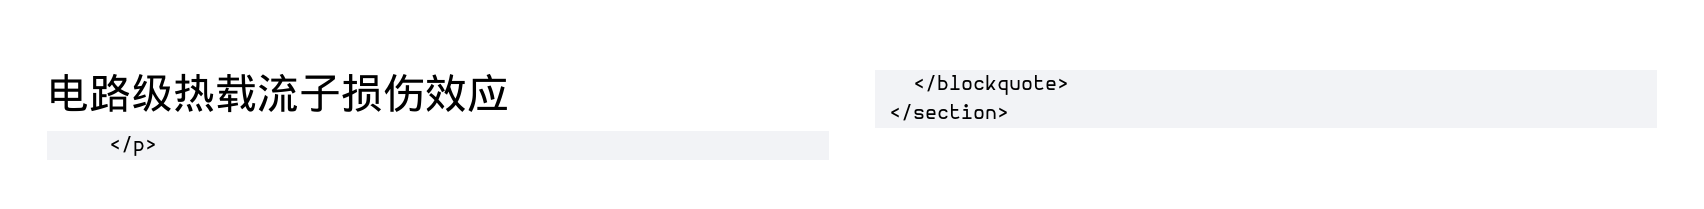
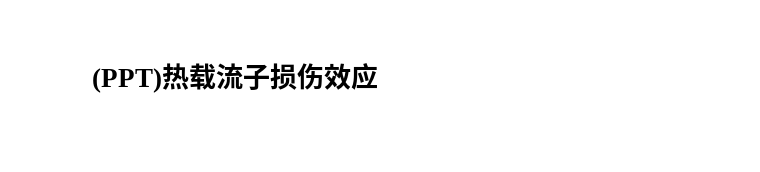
- 电路级热载流子损伤效应
+ (PPT)热载流子损伤效应
- </p>
- </blockquote>
- </section>

